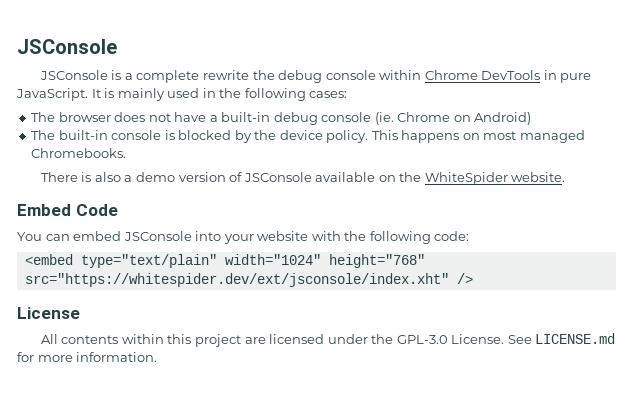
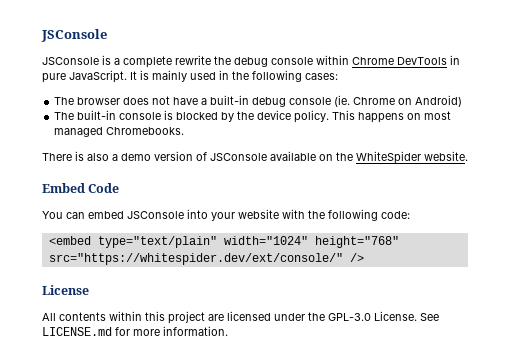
- <embed type="text/plain" width="1024" height="768" src="https://whitespider.dev/ext/jsconsole/index.xht" />
+ <embed type="text/plain" width="1024" height="768" src="https://whitespider.dev/ext/console/" />

